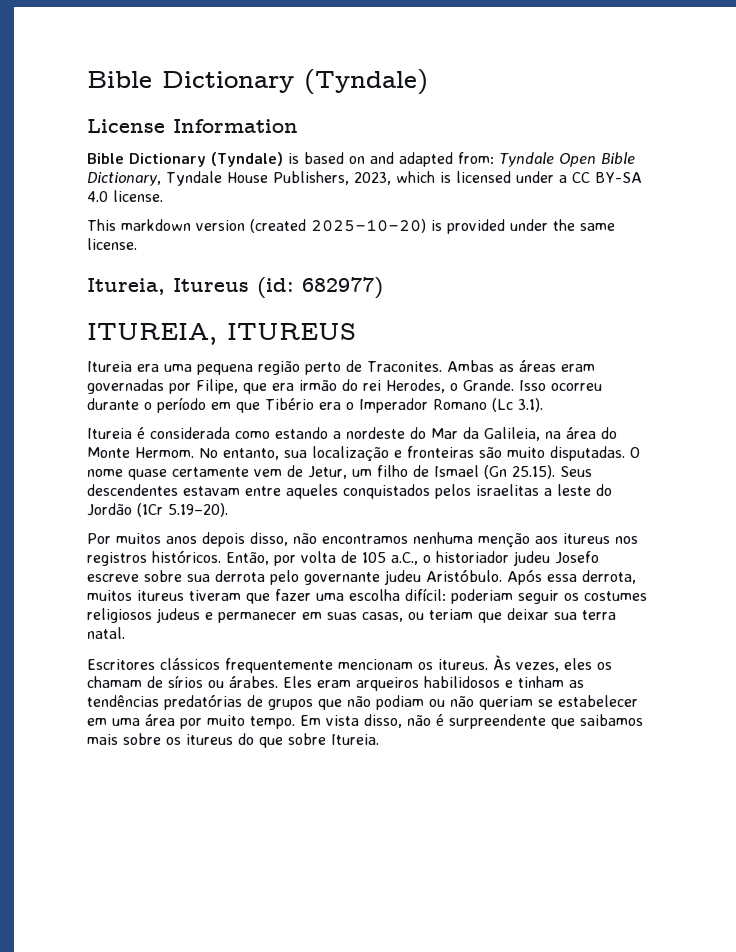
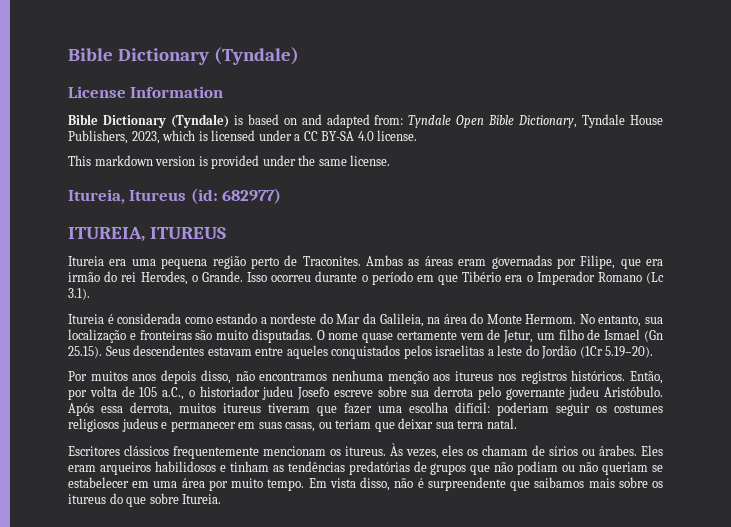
- This markdown version (created 2025-10-20) is provided under the same license.
+ This markdown version is provided under the same license.

